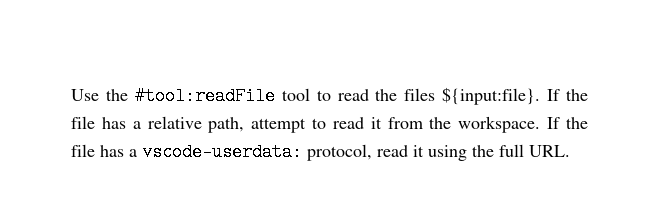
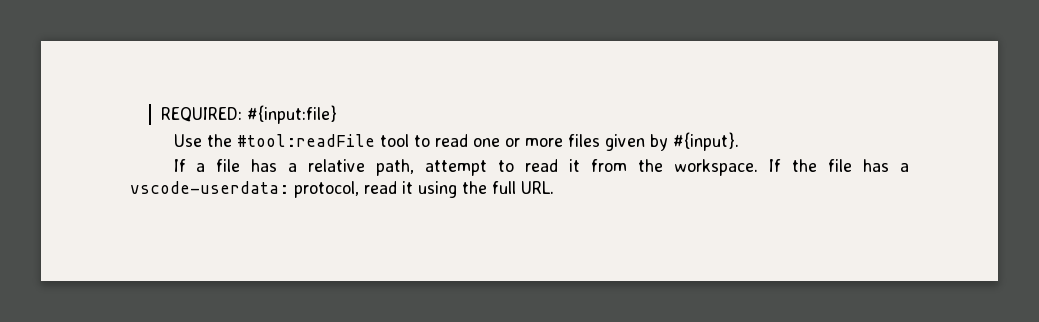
+ REQUIRED: #{input:file}
- Use the #tool:readFile tool to read the files ${input:file}. If the file has a relative path, attempt to read it from the workspace.
+ Use the #tool:readFile tool to read one or more files given by #{input}.
+ If a file has a relative path, attempt to read it from the workspace.

